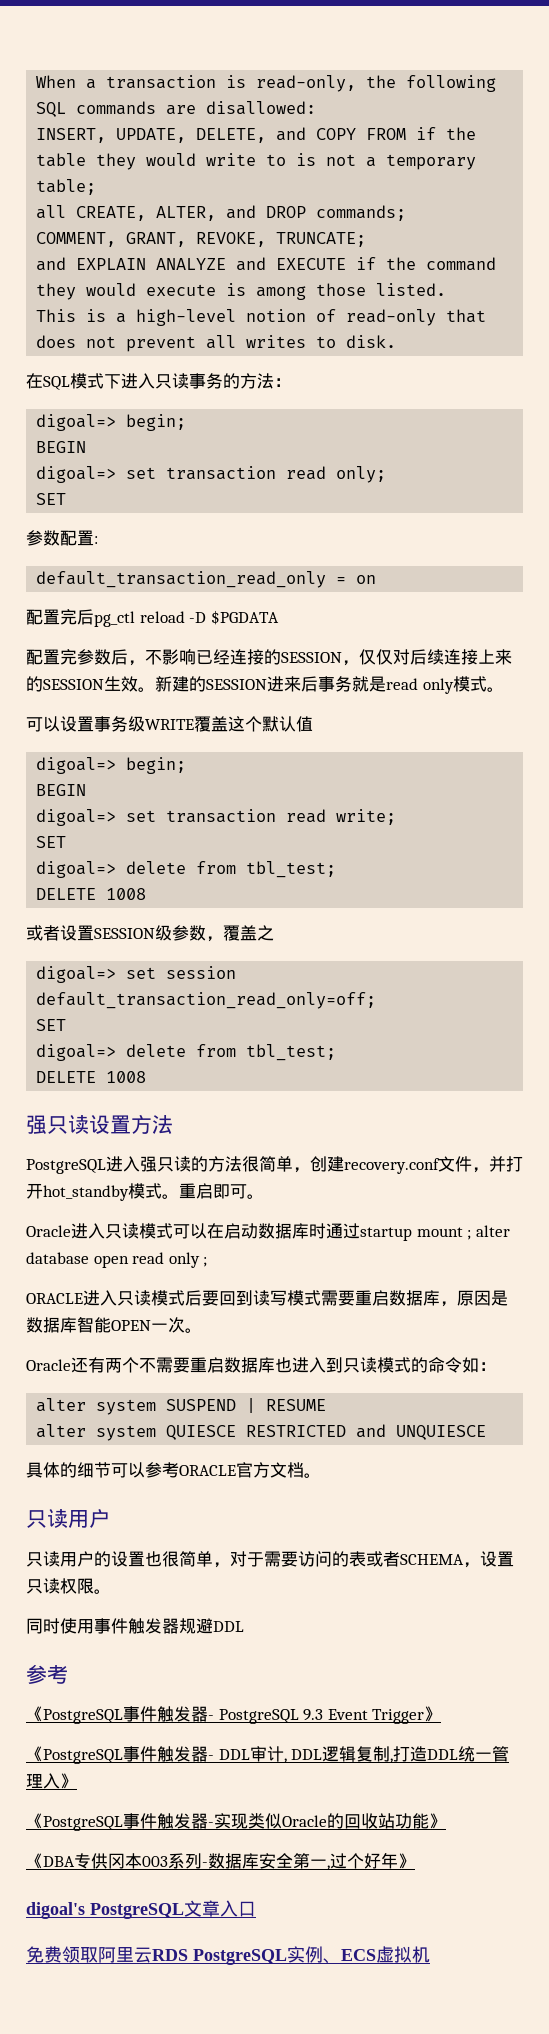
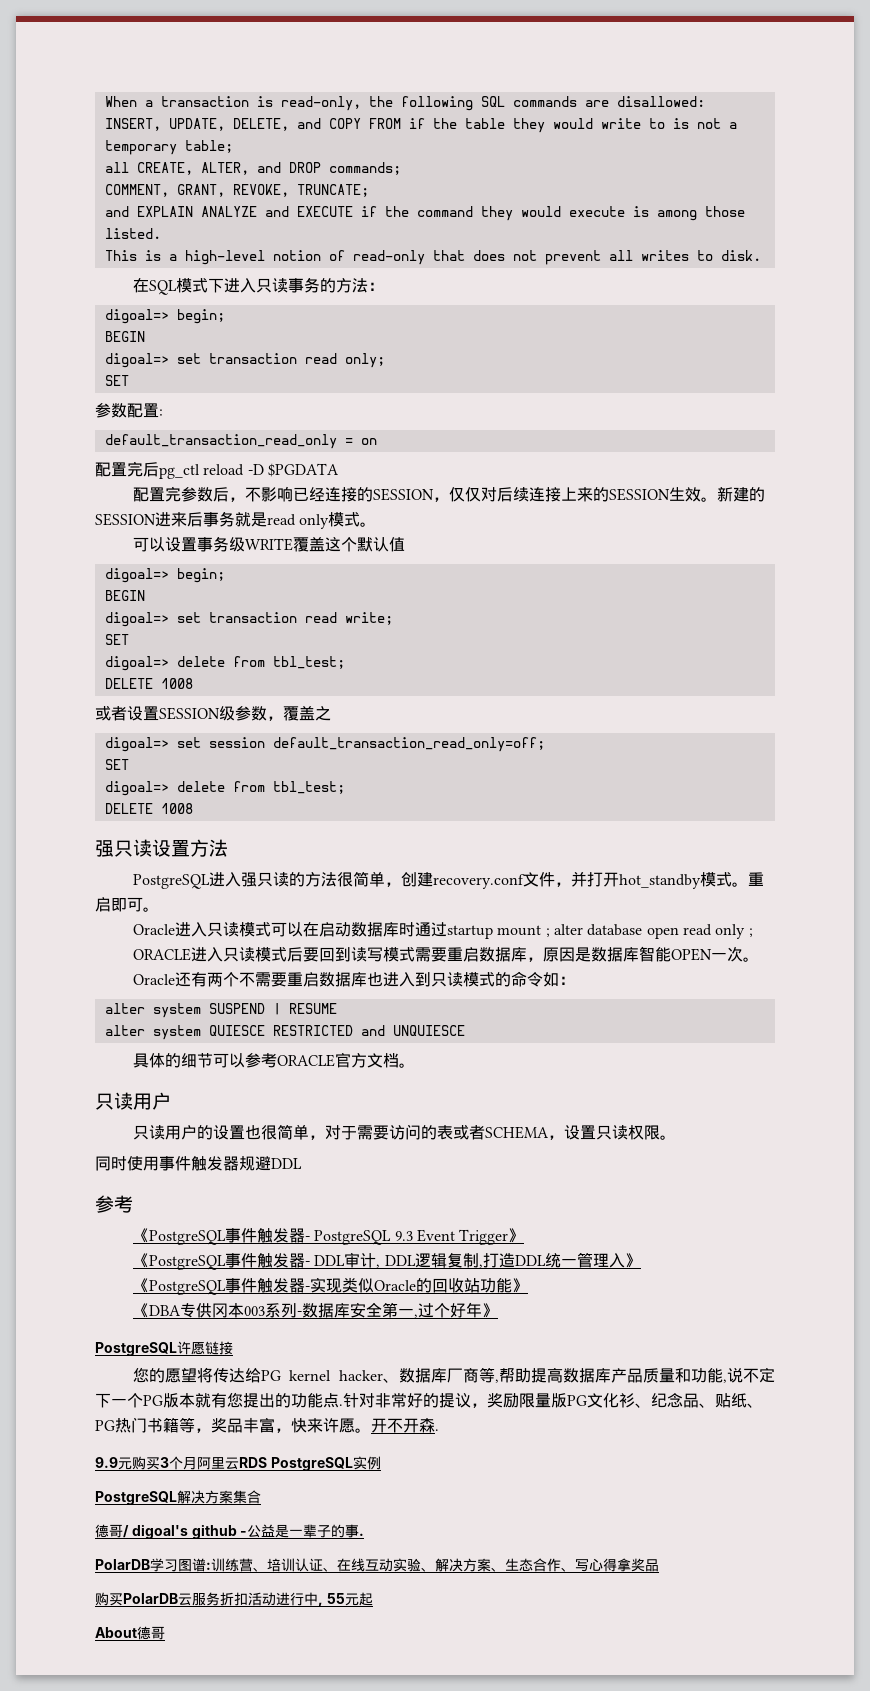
- digoal's PostgreSQL文章入口
- 免费领取阿里云RDS PostgreSQL实例、ECS虚拟机
+ PostgreSQL许愿链接
+ 您的愿望将传达给PG kernel hacker、数据库厂商等,帮助提高数据库产品质量和功能,说不定下一个PG版本就有您提出的功能点.针对非常好的提议，奖励限量版PG文化衫、纪念品、贴纸、PG热门书籍等，奖品丰富，快来许愿。开不开森.
+ 9.9元购买3个月阿里云RDS PostgreSQL实例
+ PostgreSQL解决方案集合
+ 德哥/ digoal's github -公益是一辈子的事.
+ PolarDB学习图谱:训练营、培训认证、在线互动实验、解决方案、生态合作、写心得拿奖品
+ 购买PolarDB云服务折扣活动进行中, 55元起
+ About德哥

